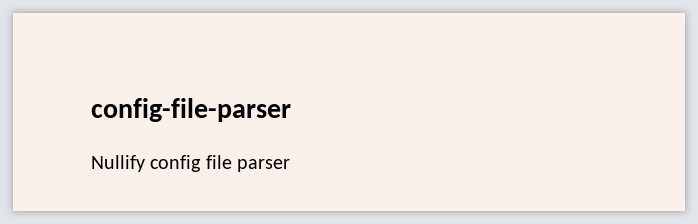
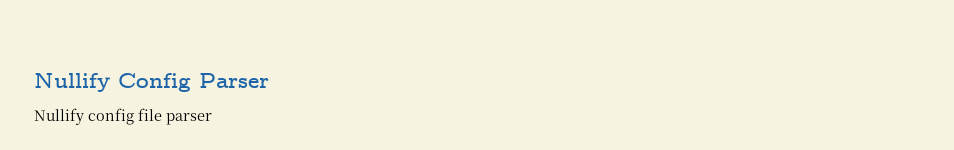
- config-file-parser
+ Nullify Config Parser

